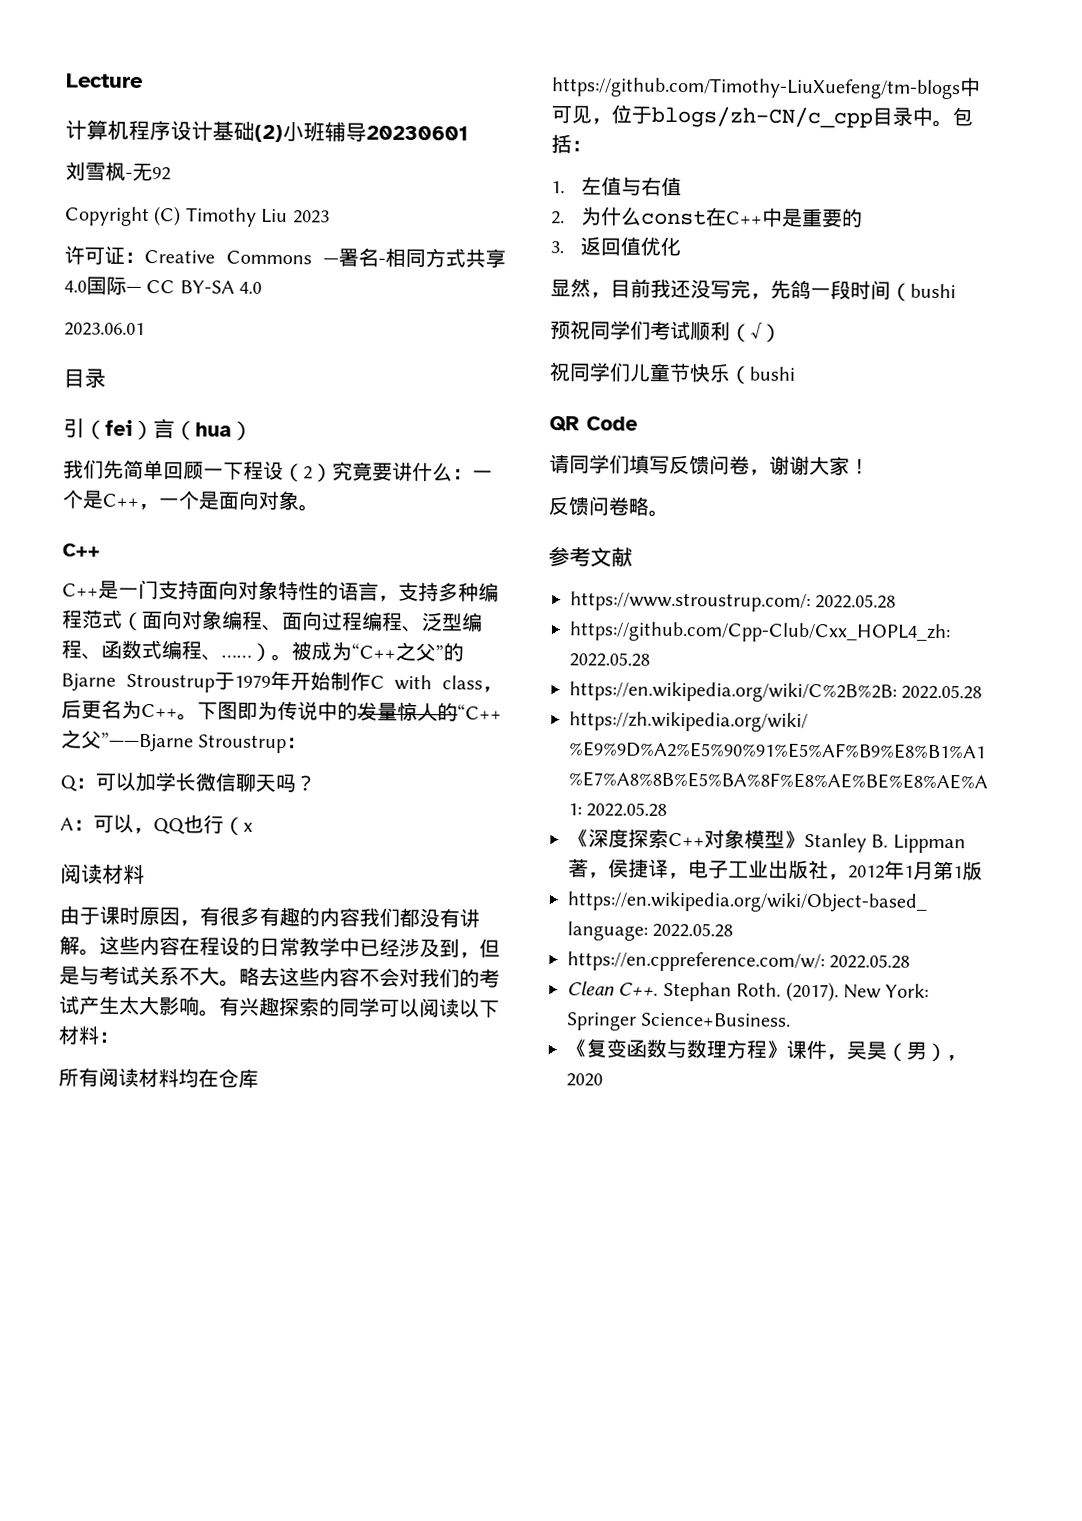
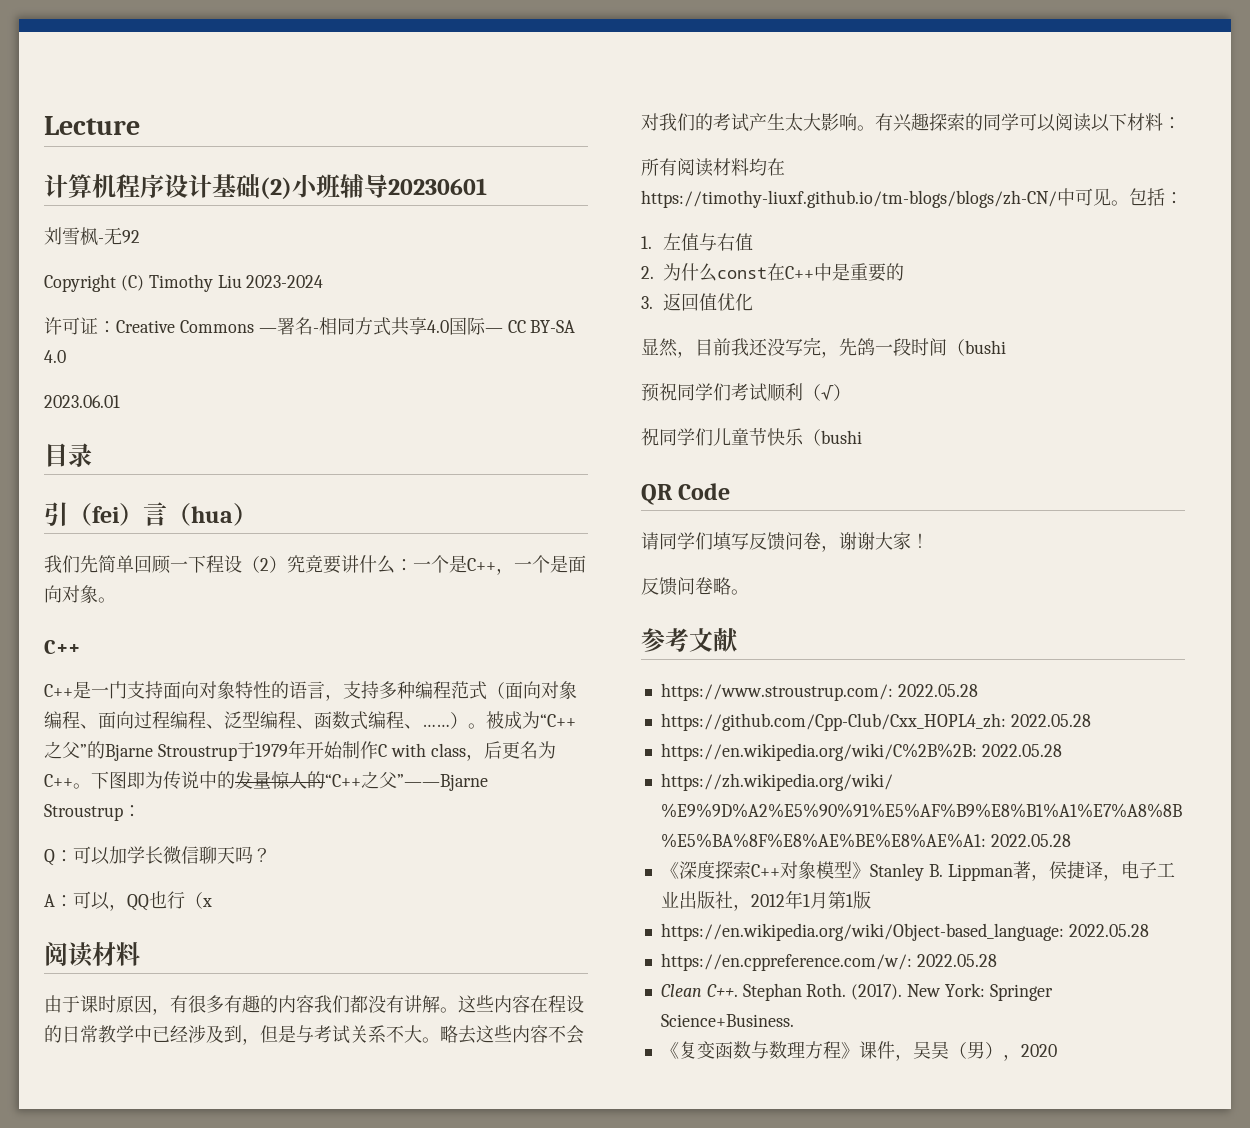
- Copyright (C) Timothy Liu 2023
+ Copyright (C) Timothy Liu 2023-2024
- 所有阅读材料均在仓库https://github.com/Timothy-LiuXuefeng/tm-blogs中可见，位于blogs/zh-CN/c_cpp目录中。
+ 所有阅读材料均在https://timothy-liuxf.github.io/tm-blogs/blogs/zh-CN/中可见。

